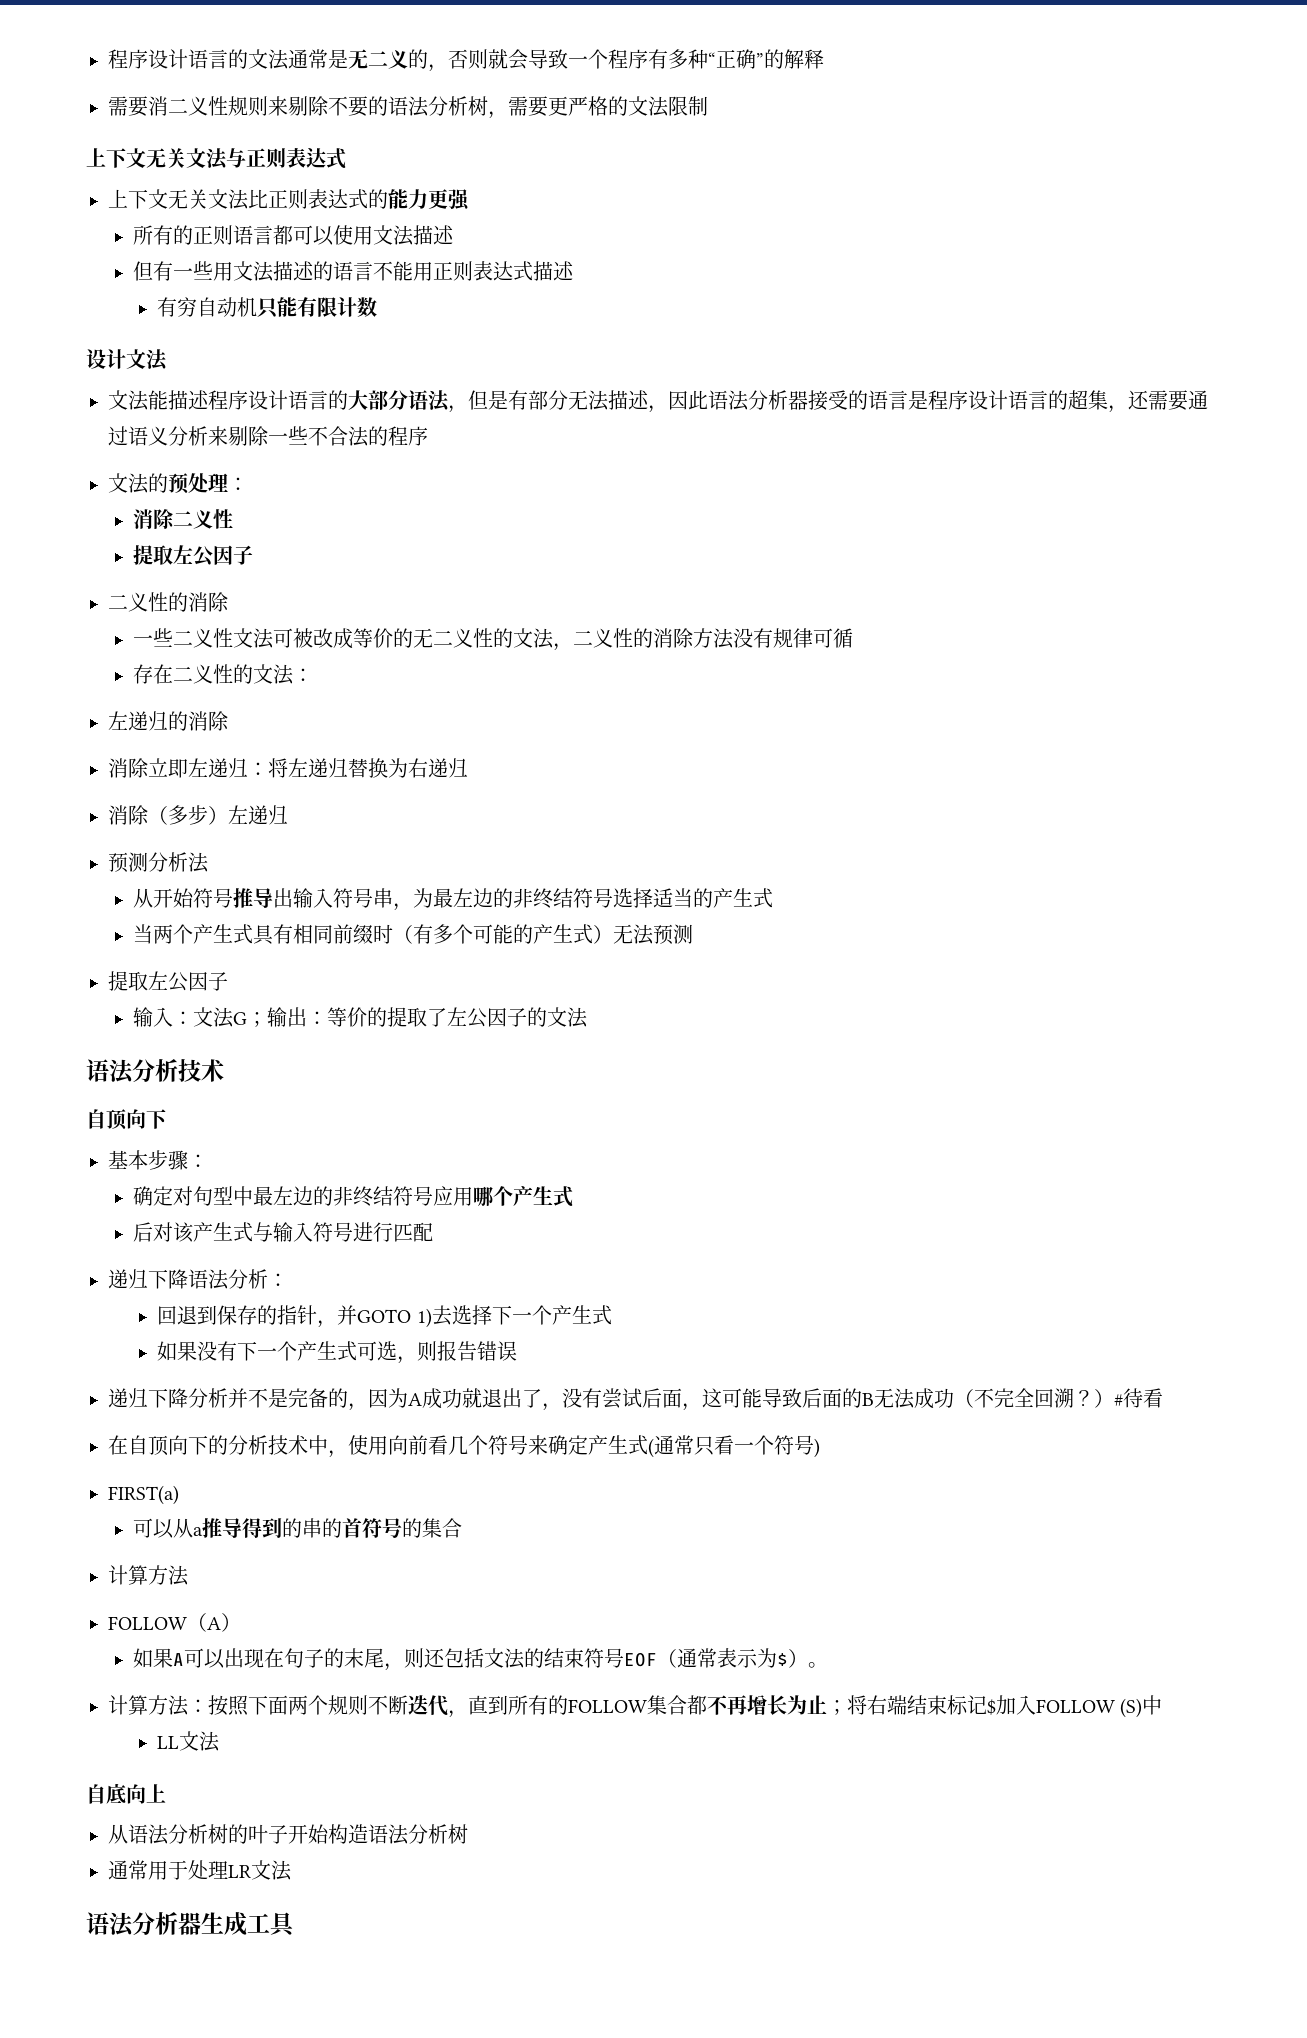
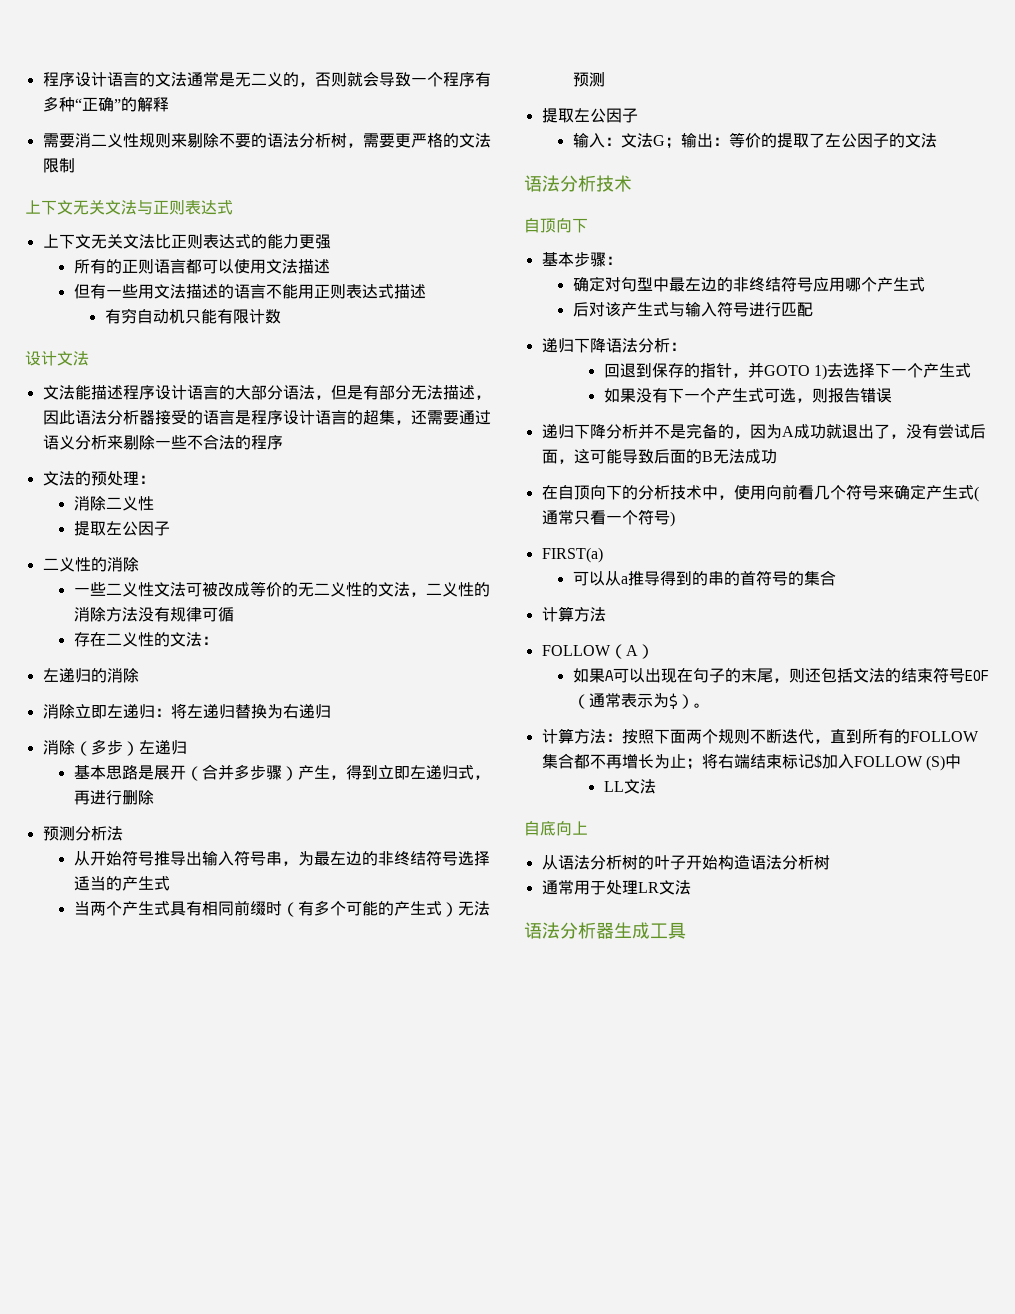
+ 基本思路是展开（合并多步骤）产生，得到立即左递归式，再进行删除
- 递归下降分析并不是完备的，因为A成功就退出了，没有尝试后面，这可能导致后面的B无法成功（不完全回溯？）#待看
+ 递归下降分析并不是完备的，因为A成功就退出了，没有尝试后面，这可能导致后面的B无法成功

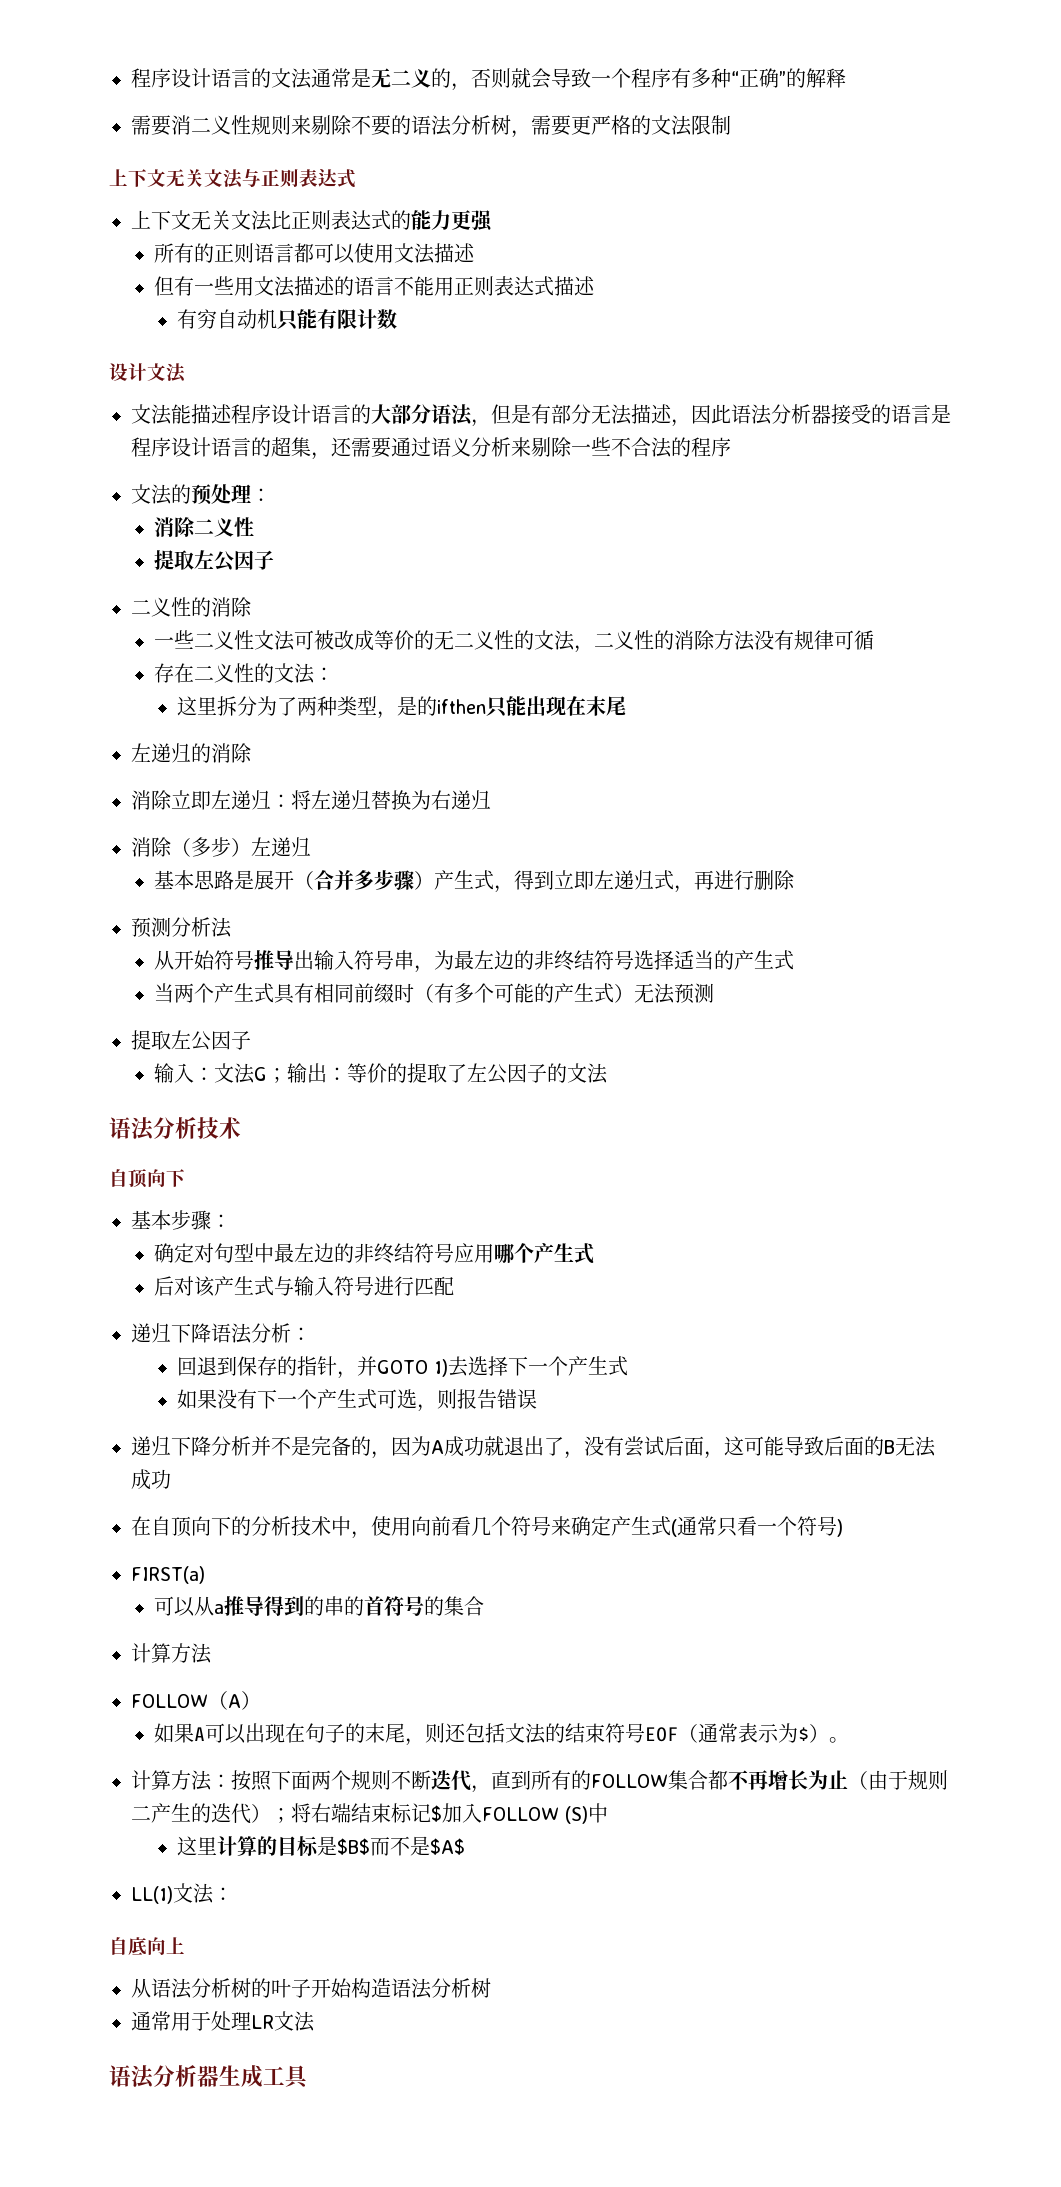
+ 这里拆分为了两种类型，是的ifthen只能出现在末尾
- 基本思路是展开（合并多步骤）产生，得到立即左递归式，再进行删除
+ 基本思路是展开（合并多步骤）产生式，得到立即左递归式，再进行删除
- 计算方法：按照下面两个规则不断迭代，直到所有的FOLLOW集合都不再增长为止；将右端结束标记$加入FOLLOW (S)中
+ 计算方法：按照下面两个规则不断迭代，直到所有的FOLLOW集合都不再增长为止（由于规则二产生的迭代）；将右端结束标记$加入FOLLOW (S)中
- LL文法
+ 这里计算的目标是$B$而不是$A$
+ LL(1)文法：

